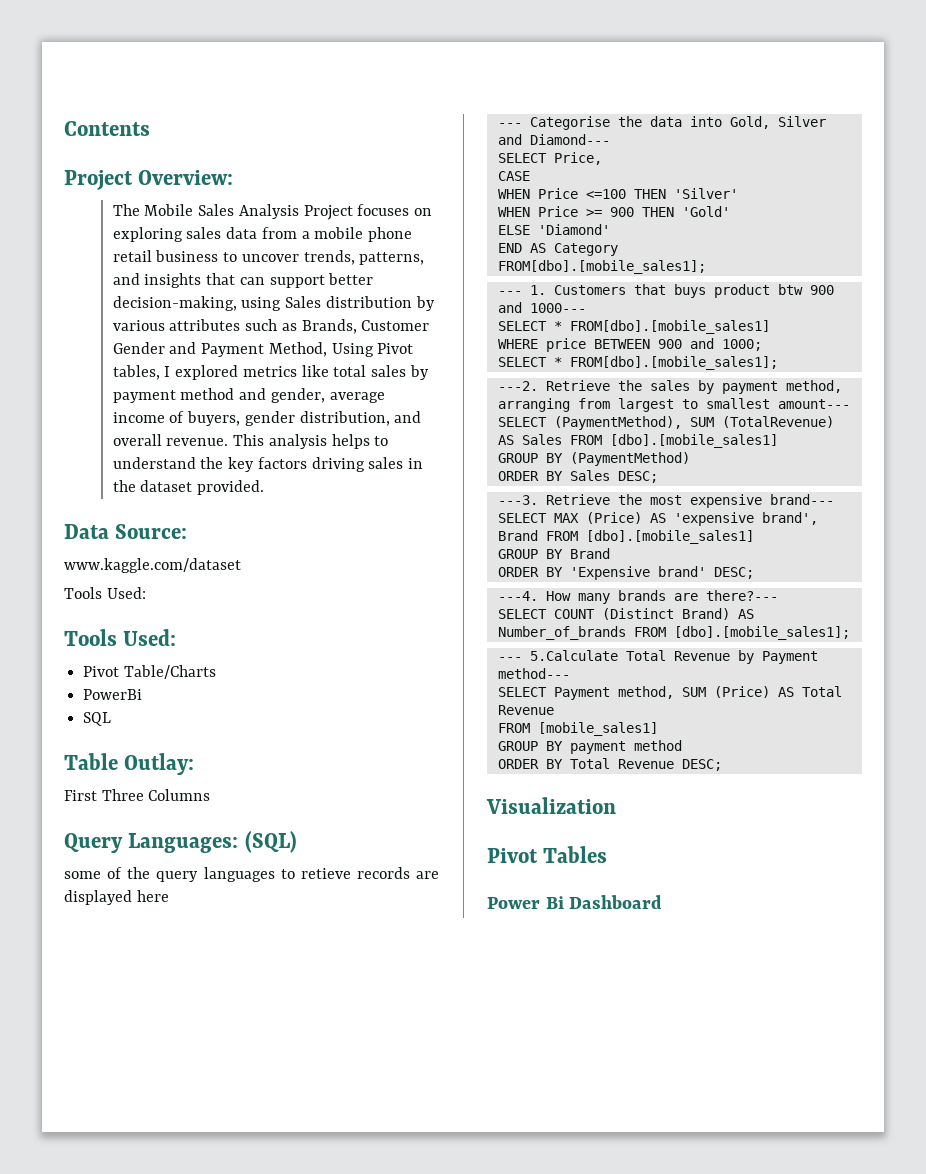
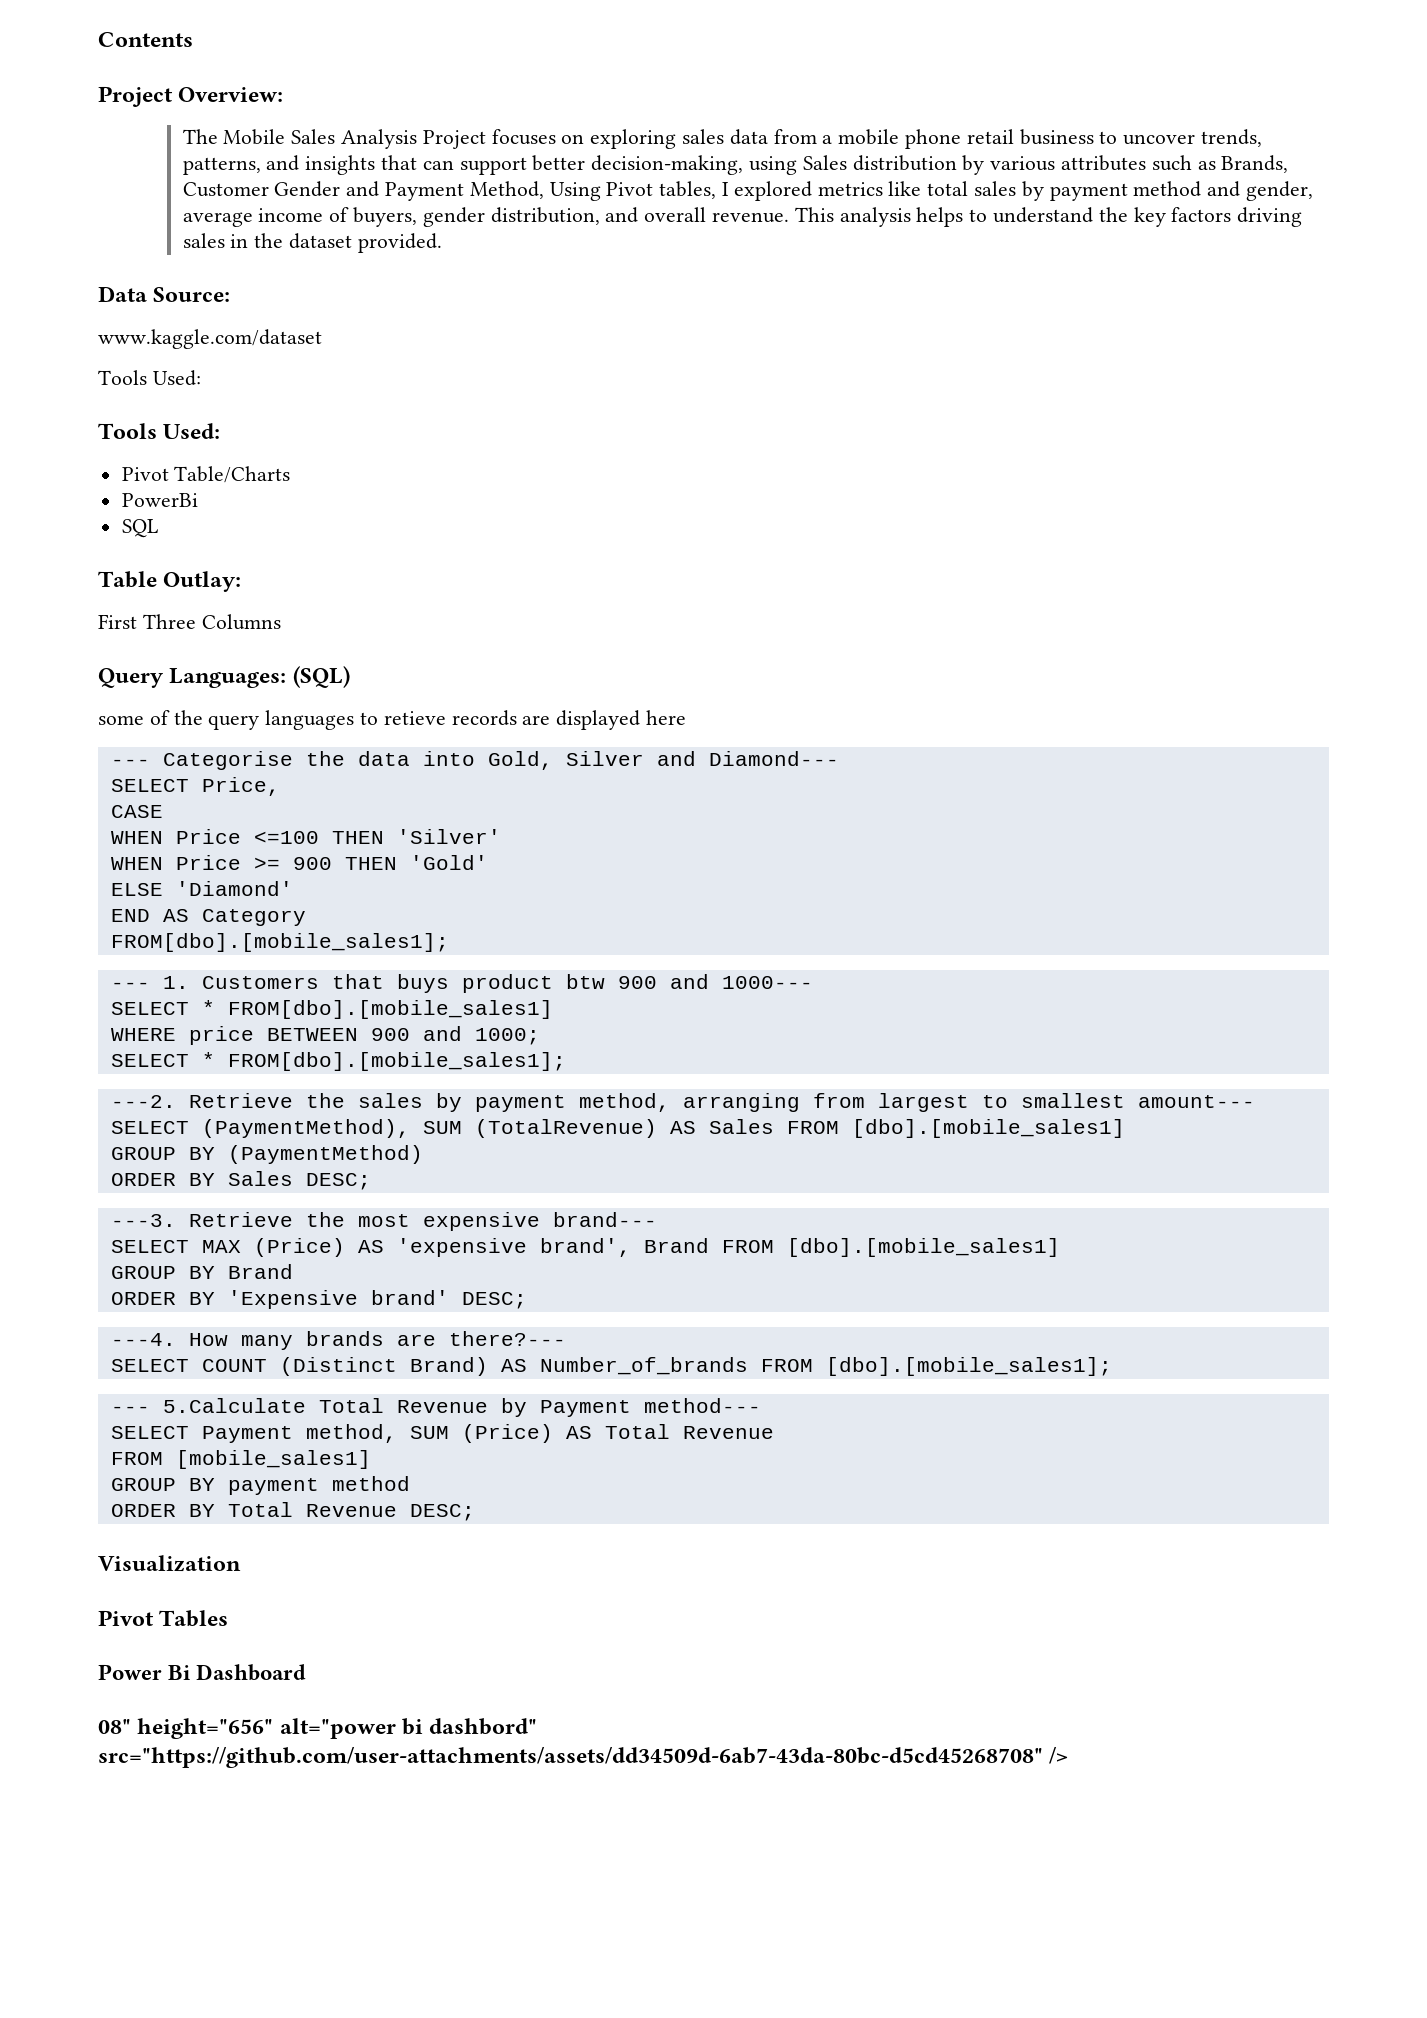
+ 08" height="656" alt="power bi dashbord" src="https://github.com/user-attachments/assets/dd34509d-6ab7-43da-80bc-d5cd45268708" />

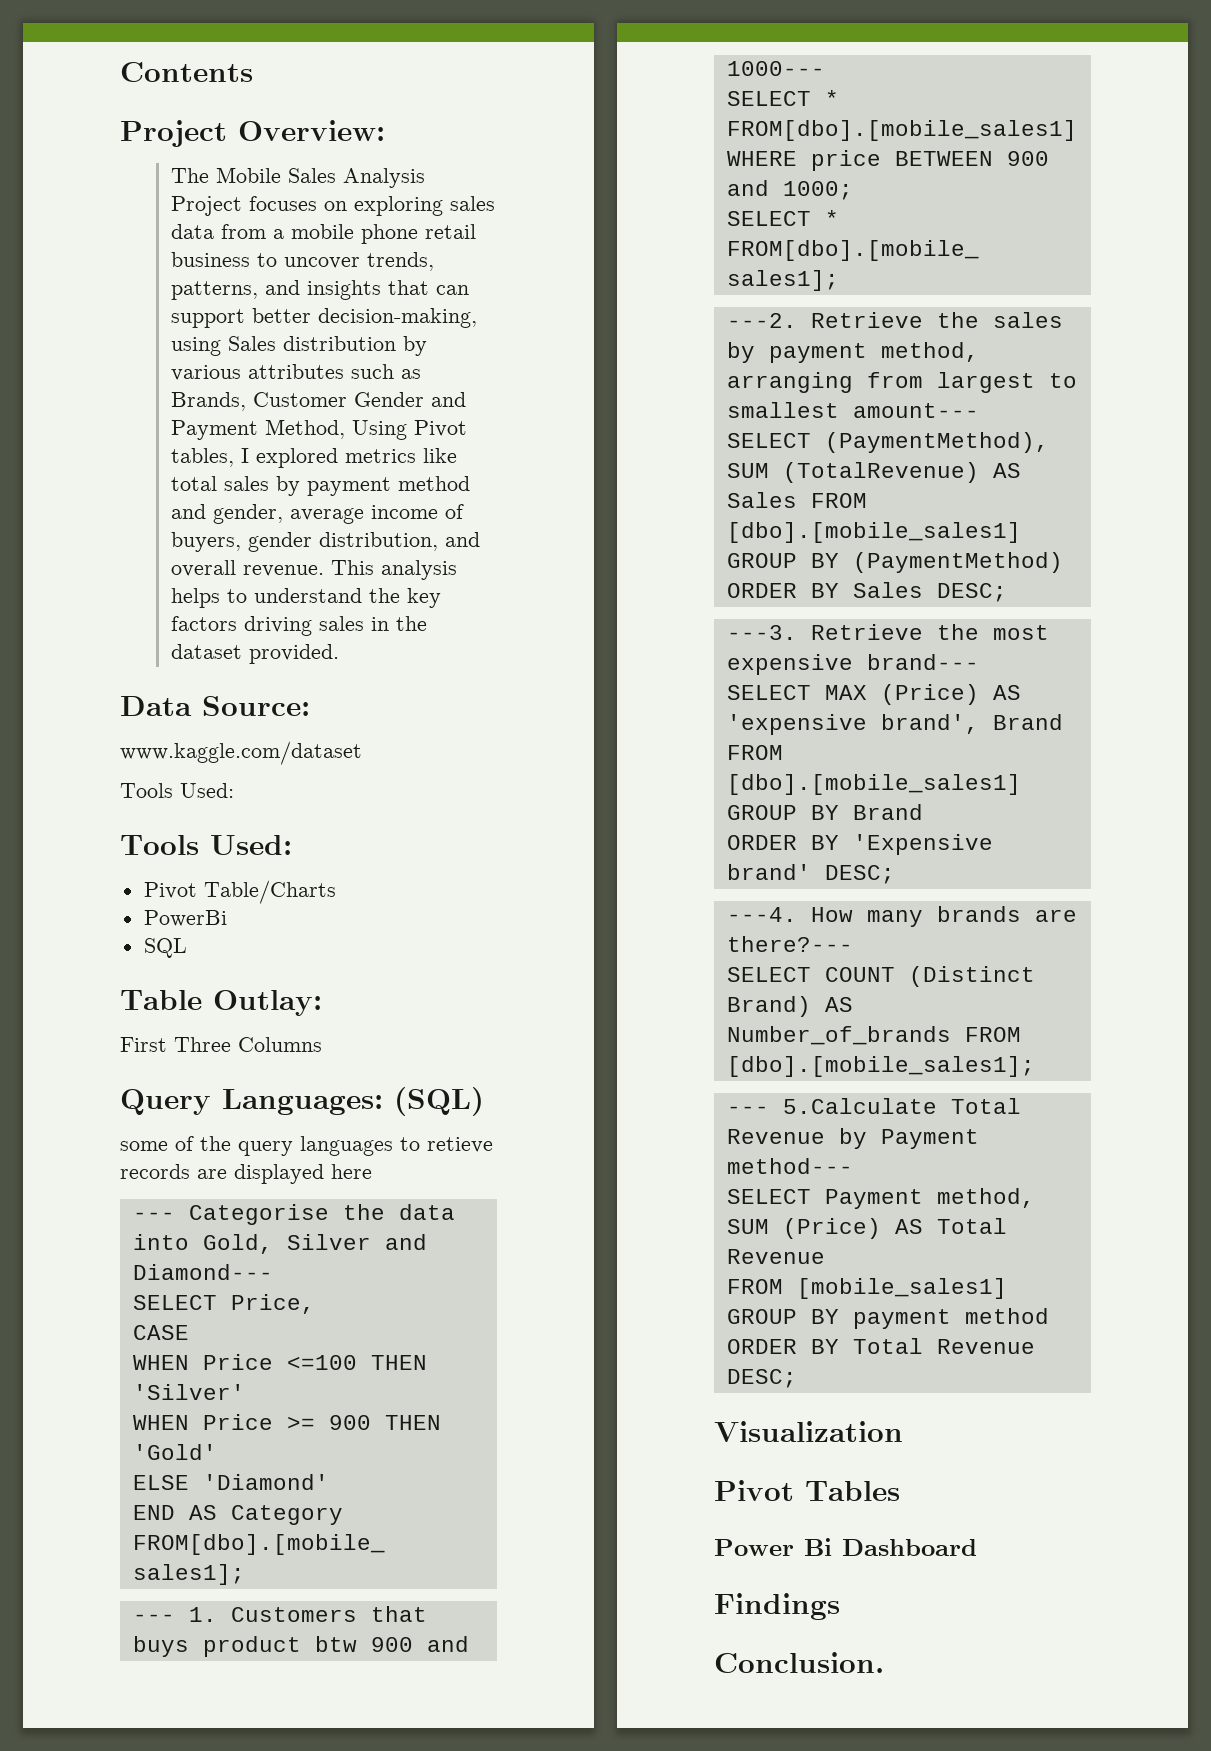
- 08" height="656" alt="power bi dashbord" src="https://github.com/user-attachments/assets/dd34509d-6ab7-43da-80bc-d5cd45268708" />
+ Findings
+ Conclusion.

